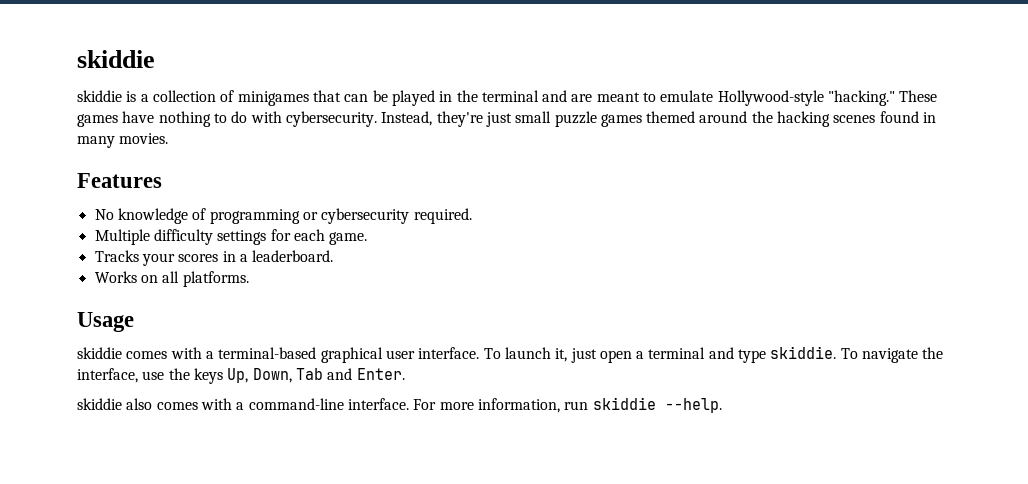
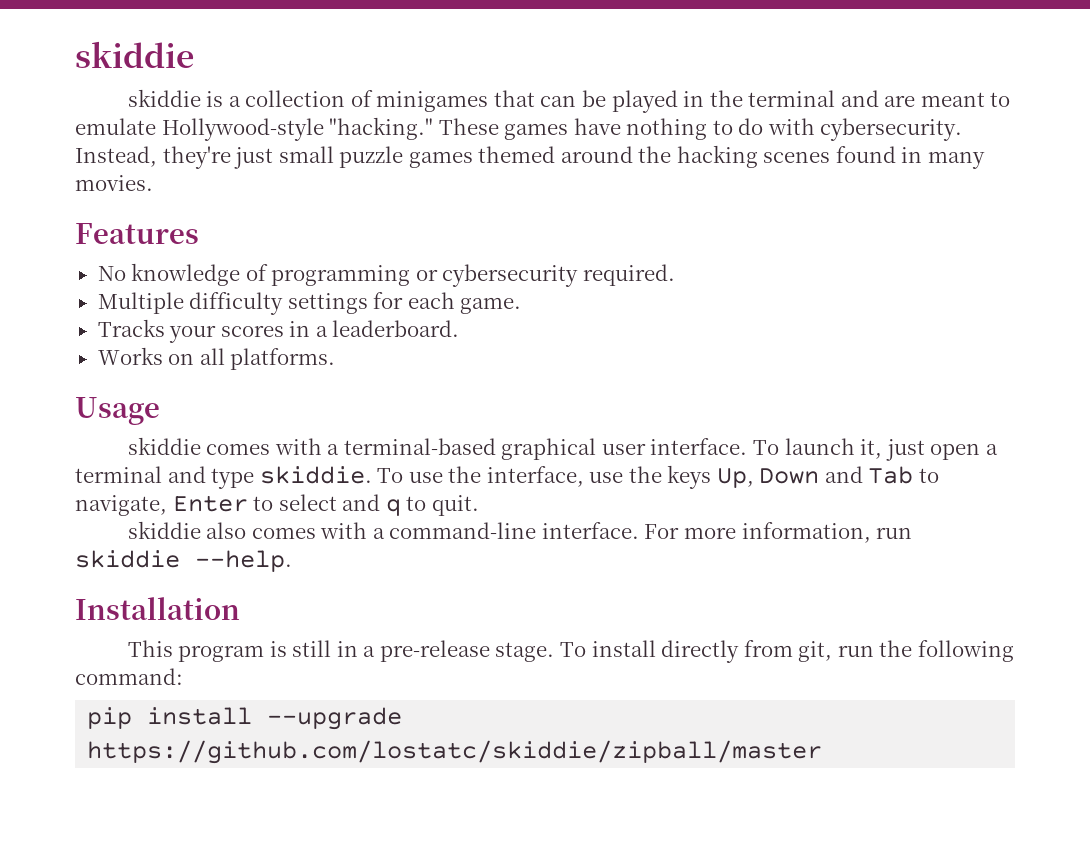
- To navigate the interface, use the keys Up, Down, Tab and Enter.
+ To use the interface, use the keys Up, Down and Tab to navigate, Enter to select and q to quit.
+ Installation
+ This program is still in a pre-release stage. To install directly from git, run the following command:
+ pip install --upgrade https://github.com/lostatc/skiddie/zipball/master

